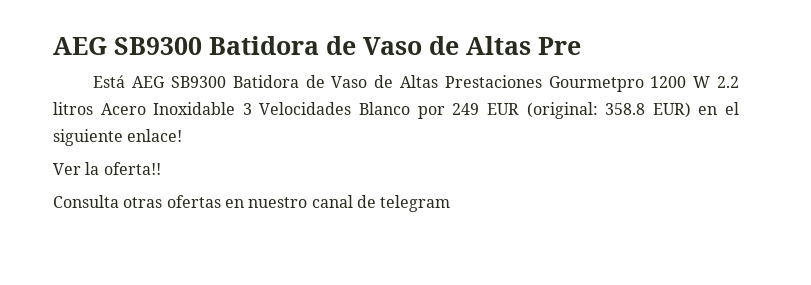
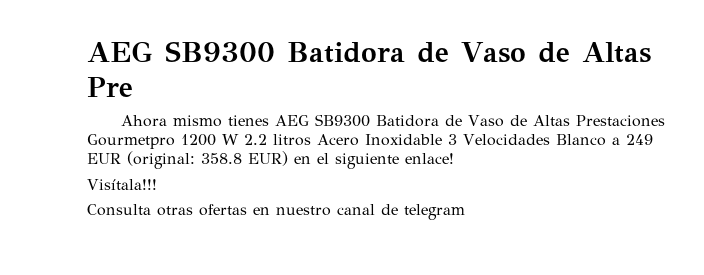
- Está AEG SB9300 Batidora de Vaso de Altas Prestaciones Gourmetpro 1200 W 2.2 litros Acero Inoxidable 3 Velocidades Blanco por 249 EUR (original: 358.8 EUR) en el siguiente enlace!
+ Ahora mismo tienes AEG SB9300 Batidora de Vaso de Altas Prestaciones Gourmetpro 1200 W 2.2 litros Acero Inoxidable 3 Velocidades Blanco a 249 EUR (original: 358.8 EUR) en el siguiente enlace!
- Ver la oferta!!
+ Visítala!!!

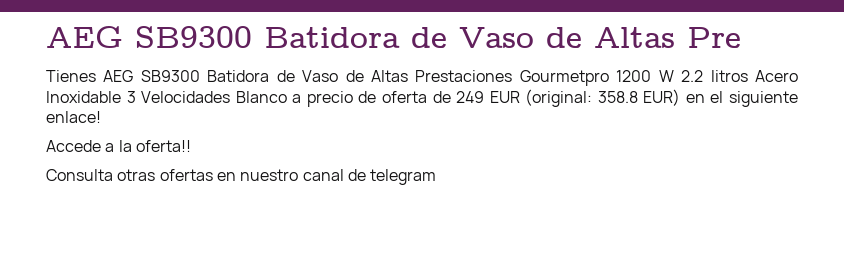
- Ahora mismo tienes AEG SB9300 Batidora de Vaso de Altas Prestaciones Gourmetpro 1200 W 2.2 litros Acero Inoxidable 3 Velocidades Blanco a 249 EUR (original: 358.8 EUR) en el siguiente enlace!
+ Tienes AEG SB9300 Batidora de Vaso de Altas Prestaciones Gourmetpro 1200 W 2.2 litros Acero Inoxidable 3 Velocidades Blanco a precio de oferta de 249 EUR (original: 358.8 EUR) en el siguiente enlace!
- Visítala!!!
+ Accede a la oferta!!

